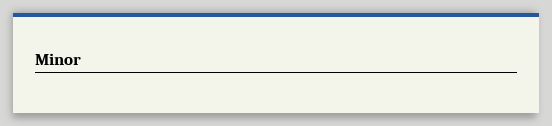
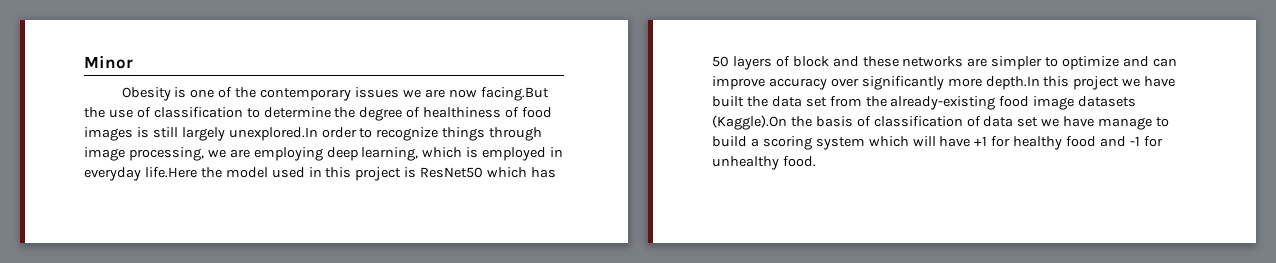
+ Obesity is one of the contemporary issues we are now facing.But the use of classification to determine the degree of healthiness of food images is still largely unexplored.In order to recognize things through image processing, we are employing deep learning, which is employed in everyday life.Here the model used in this project is ResNet50 which has 50 layers of block and these networks are simpler to optimize and can improve accuracy over significantly more depth.In this project we have built the data set from the already-existing food image datasets (Kaggle).On the basis of classification of data set we have manage to build a scoring system which will have +1 for healthy food and -1 for unhealthy food.

